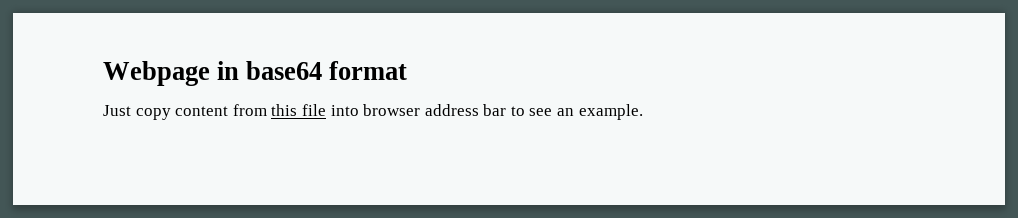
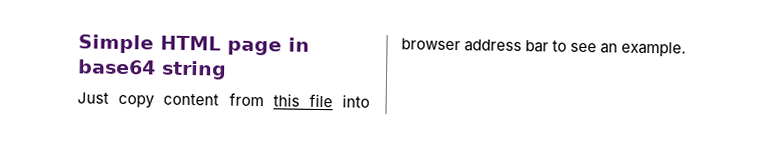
- Webpage in base64 format
+ Simple HTML page in base64 string

